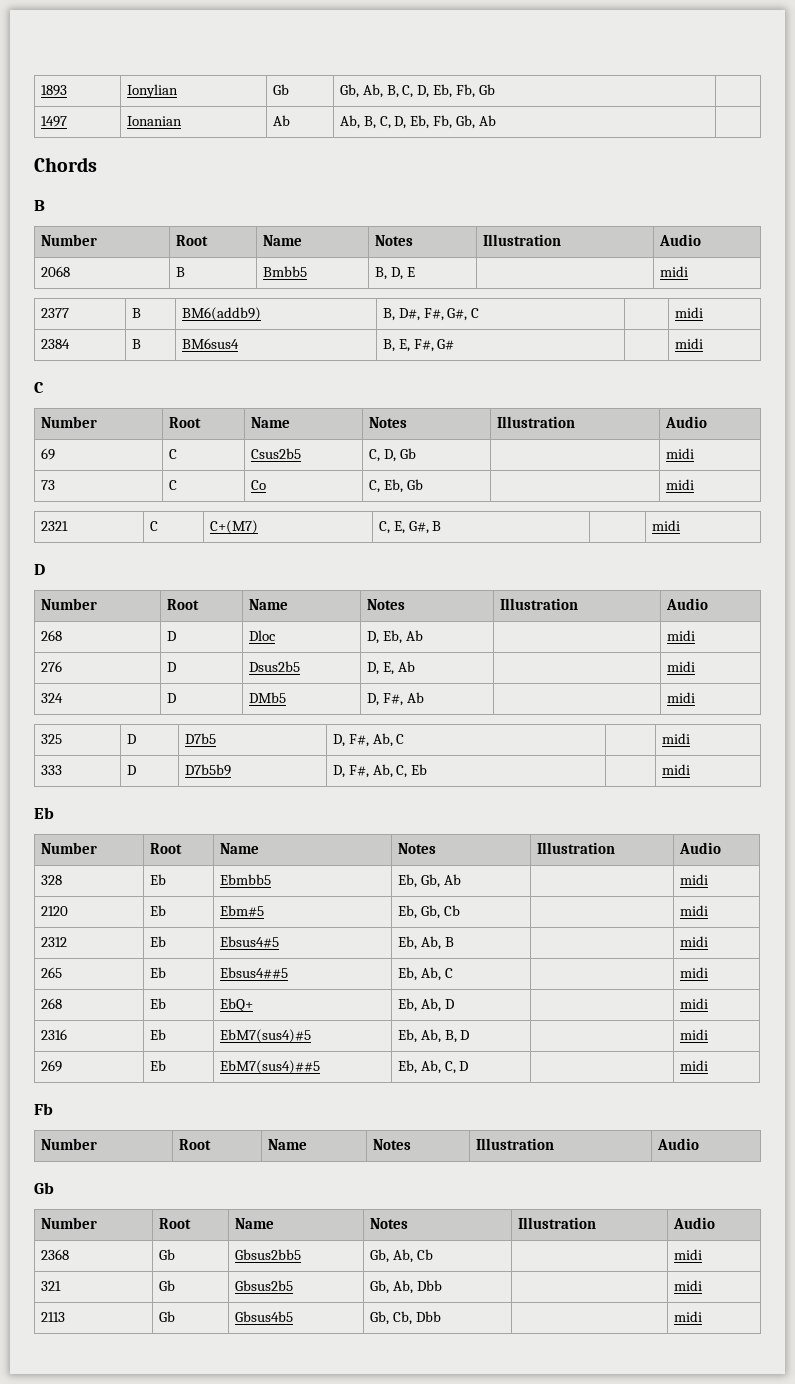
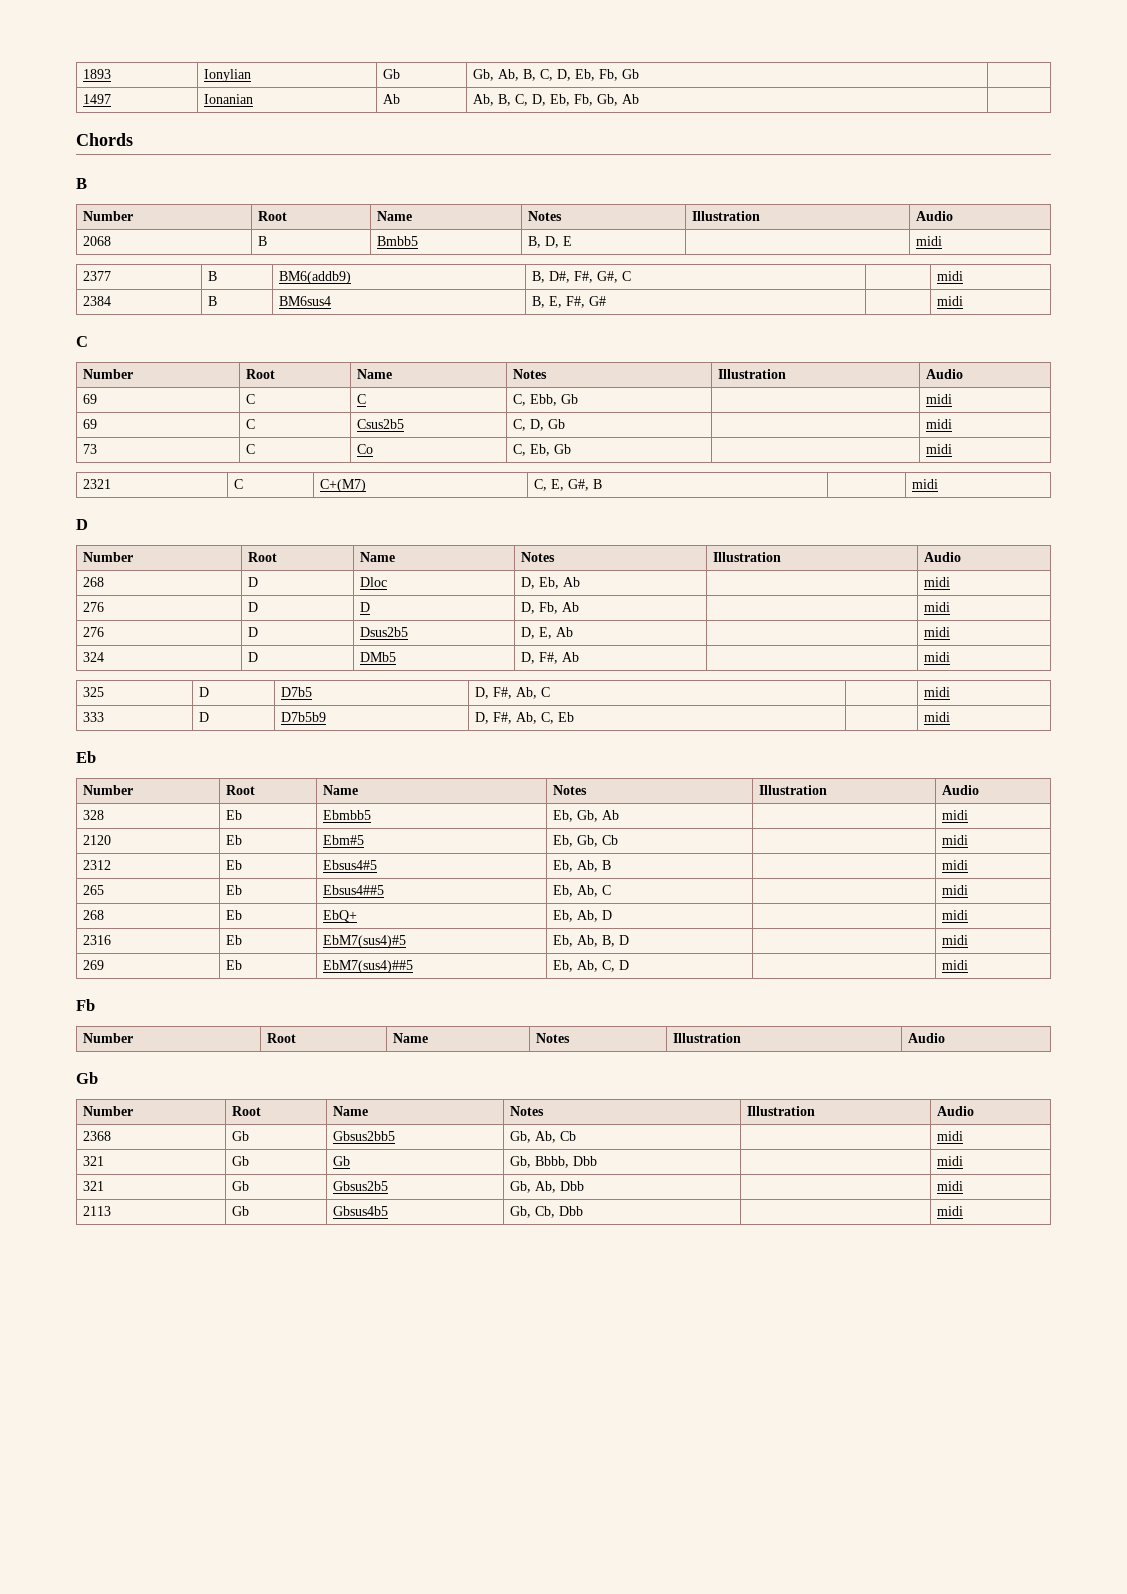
+ 69 | C | C | C, Ebb, Gb | | midi
+ 276 | D | D | D, Fb, Ab | | midi
+ 321 | Gb | Gb | Gb, Bbbb, Dbb | | midi

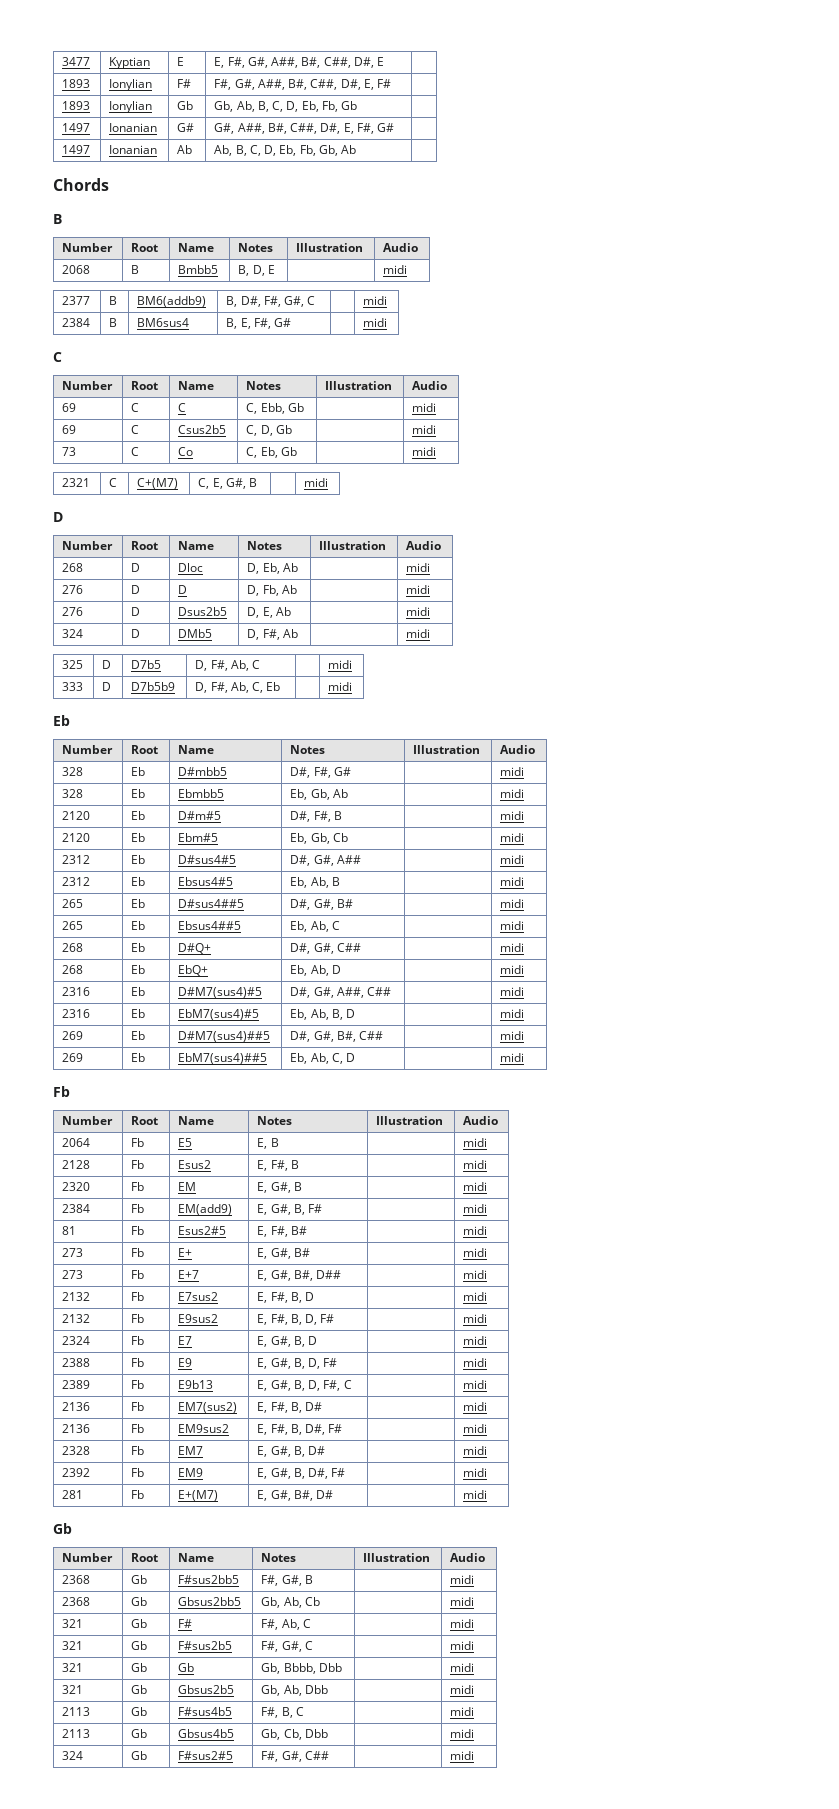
+ 3477 | Kyptian | E | E, F#, G#, A##, B#, C##, D#, E |
+ 1893 | Ionylian | F# | F#, G#, A##, B#, C##, D#, E, F# |
+ 1497 | Ionanian | G# | G#, A##, B#, C##, D#, E, F#, G# |
+ 328 | Eb | D#mbb5 | D#, F#, G# | | midi
+ 2120 | Eb | D#m#5 | D#, F#, B | | midi
+ 2312 | Eb | D#sus4#5 | D#, G#, A## | | midi
+ 265 | Eb | D#sus4##5 | D#, G#, B# | | midi
+ 268 | Eb | D#Q+ | D#, G#, C## | | midi
+ 2316 | Eb | D#M7(sus4)#5 | D#, G#, A##, C## | | midi
+ 269 | Eb | D#M7(sus4)##5 | D#, G#, B#, C## | | midi
+ 2064 | Fb | E5 | E, B | | midi
+ 2128 | Fb | Esus2 | E, F#, B | | midi
+ 2320 | Fb | EM | E, G#, B | | midi
+ 2384 | Fb | EM(add9) | E, G#, B, F# | | midi
+ 81 | Fb | Esus2#5 | E, F#, B# | | midi
+ 273 | Fb | E+ | E, G#, B# | | midi
+ 273 | Fb | E+7 | E, G#, B#, D## | | midi
+ 2132 | Fb | E7sus2 | E, F#, B, D | | midi
+ 2132 | Fb | E9sus2 | E, F#, B, D, F# | | midi
+ 2324 | Fb | E7 | E, G#, B, D | | midi
+ 2388 | Fb | E9 | E, G#, B, D, F# | | midi
+ 2389 | Fb | E9b13 | E, G#, B, D, F#, C | | midi
+ 2136 | Fb | EM7(sus2) | E, F#, B, D# | | midi
+ 2136 | Fb | EM9sus2 | E, F#, B, D#, F# | | midi
+ 2328 | Fb | EM7 | E, G#, B, D# | | midi
+ 2392 | Fb | EM9 | E, G#, B, D#, F# | | midi
+ 281 | Fb | E+(M7) | E, G#, B#, D# | | midi
+ 2368 | Gb | F#sus2bb5 | F#, G#, B | | midi
+ 321 | Gb | F# | F#, Ab, C | | midi
+ 321 | Gb | F#sus2b5 | F#, G#, C | | midi
+ 2113 | Gb | F#sus4b5 | F#, B, C | | midi
+ 324 | Gb | F#sus2#5 | F#, G#, C## | | midi

